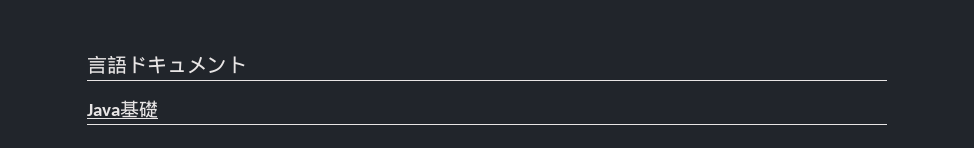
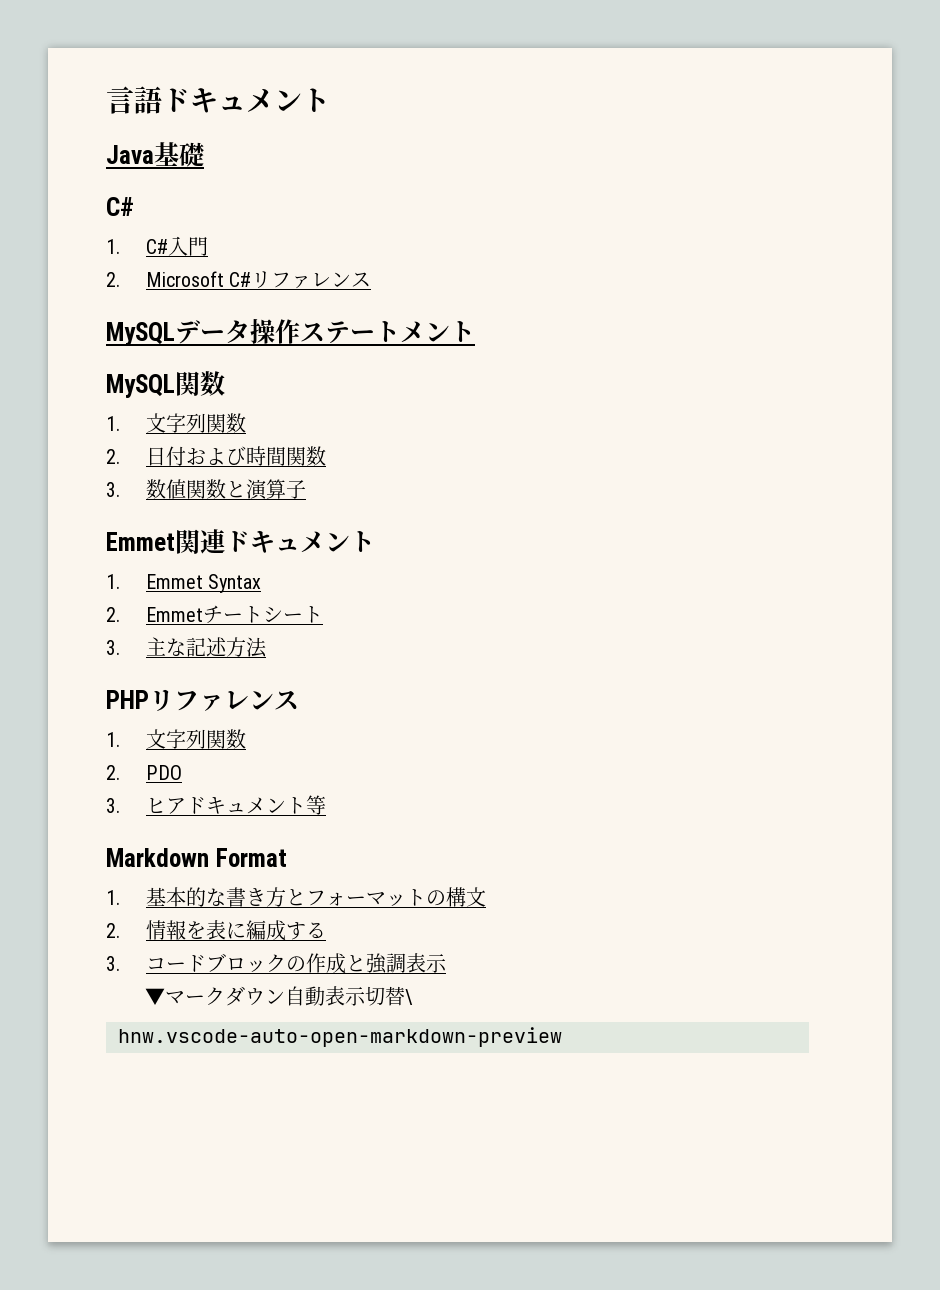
  Java基礎
+ C#
+ 1. C#入門
+ 2. Microsoft C#リファレンス
+ MySQLデータ操作ステートメント
+ MySQL関数
+ 1.文字列関数
+ 2.日付および時間関数
+ 3.数値関数と演算子
+ Emmet関連ドキュメント
+ 1. Emmet Syntax
+ 2. Emmetチートシート
+ 3.主な記述方法
+ PHPリファレンス
+ 1.文字列関数
+ 2. PDO
+ 3.ヒアドキュメント等
+ Markdown Format
+ 1.基本的な書き方とフォーマットの構文
+ 2.情報を表に編成する
+ 3.コードブロックの作成と強調表示
+ ▼マークダウン自動表示切替\
+ hnw.vscode-auto-open-markdown-preview

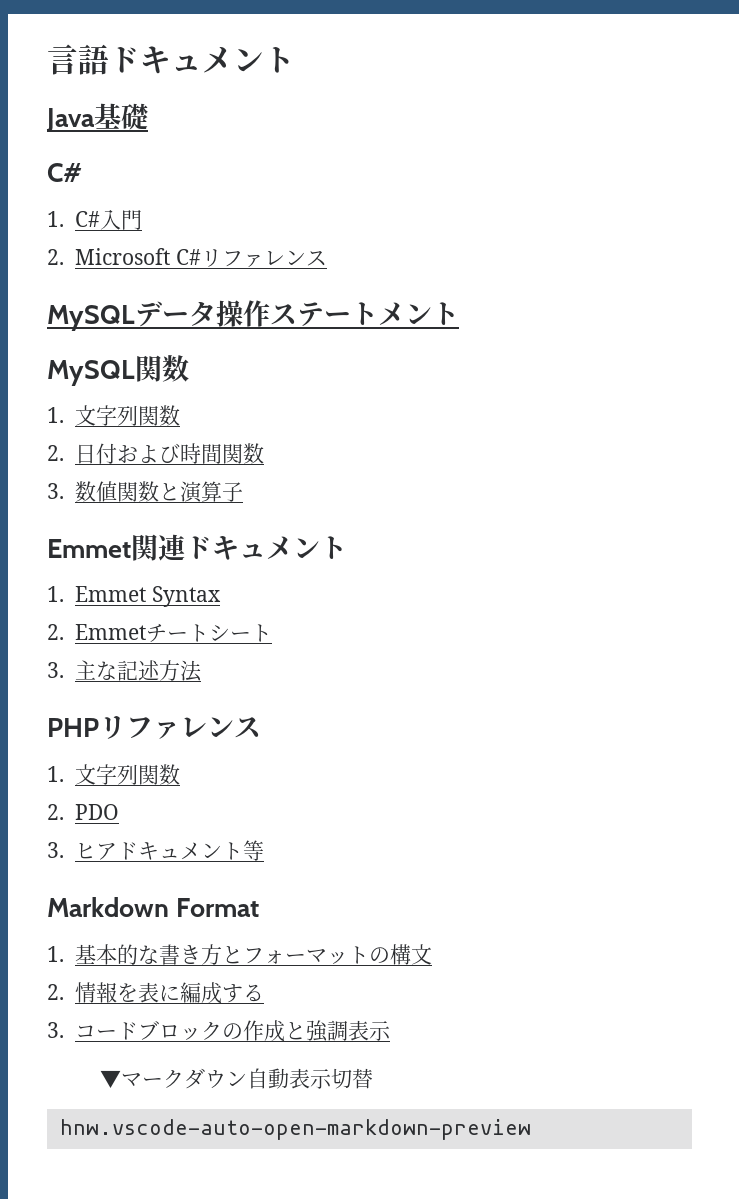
- ▼マークダウン自動表示切替\
+ ▼マークダウン自動表示切替

